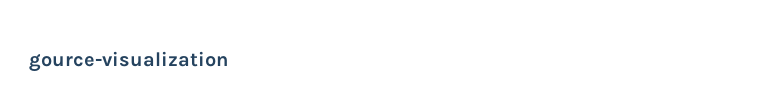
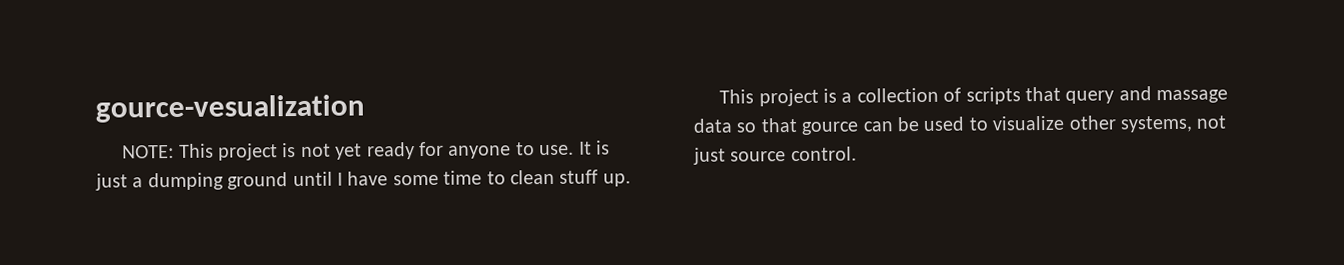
- gource-visualization
+ gource-vesualization
+ NOTE: This project is not yet ready for anyone to use. It is just a dumping ground until I have some time to clean stuff up.
+ This project is a collection of scripts that query and massage data so that gource can be used to visualize other systems, not just source control.

